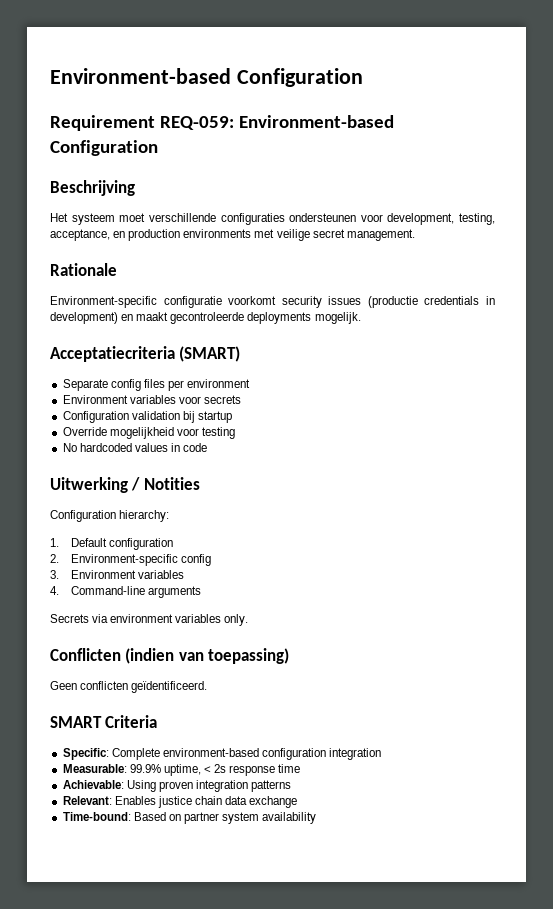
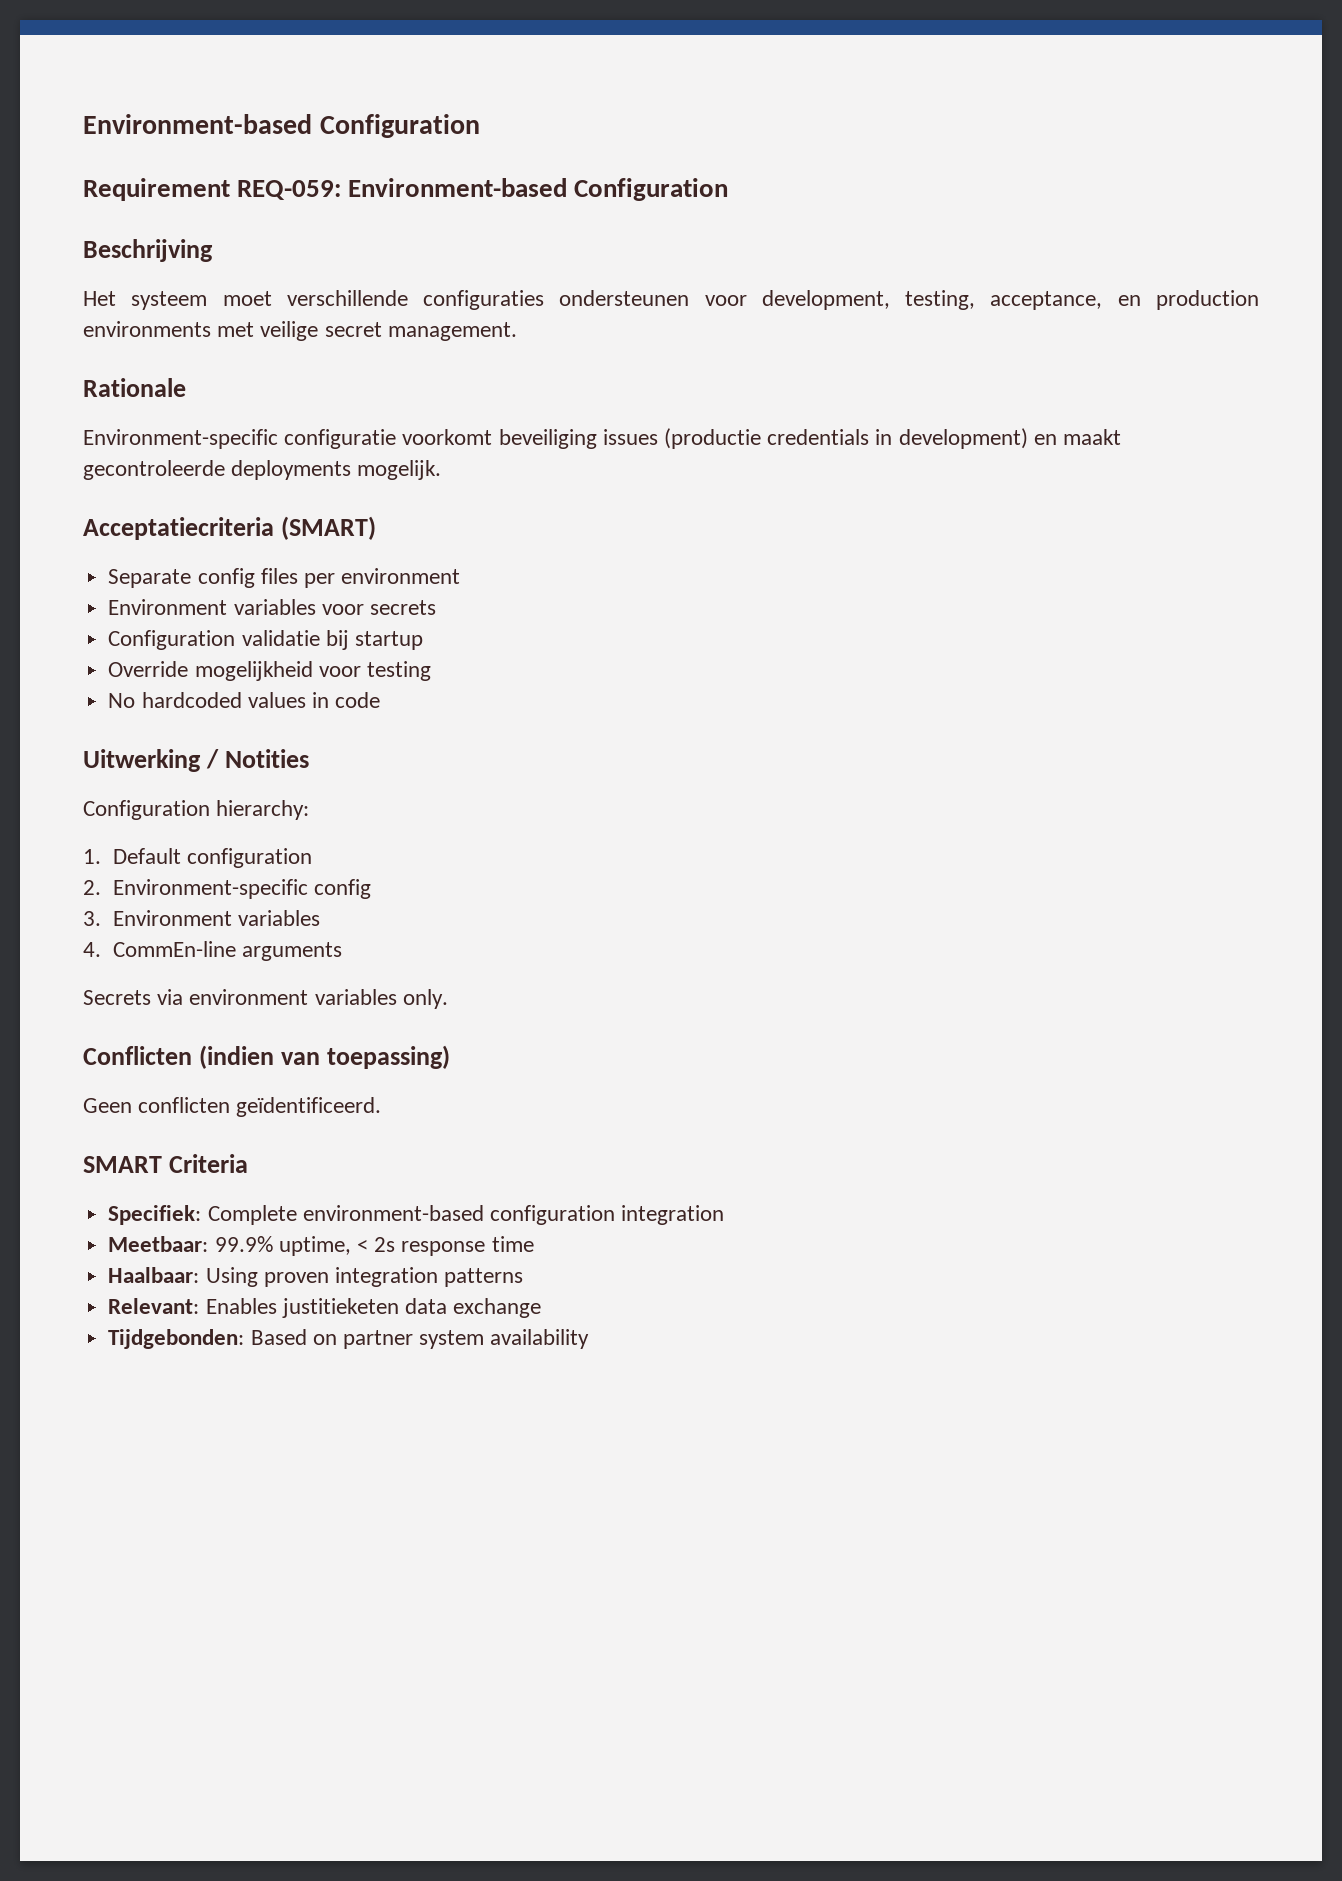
- Environment-specific configuratie voorkomt security issues (productie credentials in development) en maakt gecontroleerde deployments mogelijk.
+ Environment-specific configuratie voorkomt beveiliging issues (productie credentials in development) en maakt gecontroleerde deployments mogelijk.
- Configuration validation bij startup
+ Configuration validatie bij startup
- 4. Command-line arguments
+ 4. CommEn-line arguments
- Specific: Complete environment-based configuration integration
+ Specifiek: Complete environment-based configuration integration
- Measurable: 99.9% uptime, < 2s response time
+ Meetbaar: 99.9% uptime, < 2s response time
- Achievable: Using proven integration patterns
+ Haalbaar: Using proven integration patterns
- Relevant: Enables justice chain data exchange
+ Relevant: Enables justitieketen data exchange
- Time-bound: Based on partner system availability
+ Tijdgebonden: Based on partner system availability

